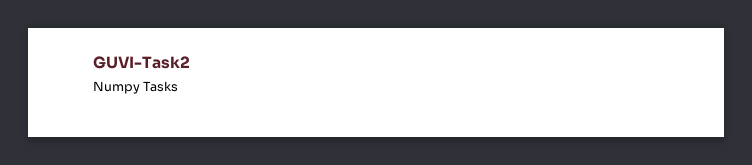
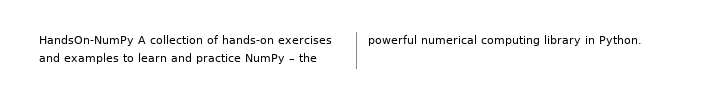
- GUVI-Task2
- Numpy Tasks
+ HandsOn-NumPy A collection of hands-on exercises and examples to learn and practice NumPy – the powerful numerical computing library in Python.

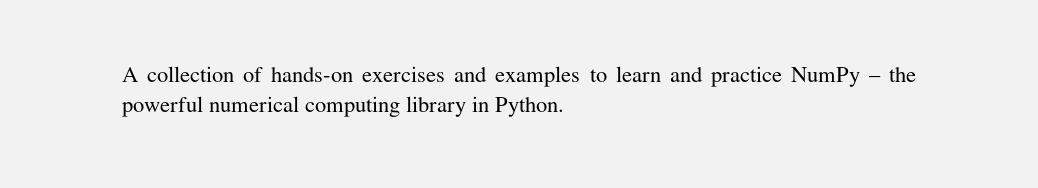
- HandsOn-NumPy A collection of hands-on exercises and examples to learn and practice NumPy – the powerful numerical computing library in Python.
+ A collection of hands-on exercises and examples to learn and practice NumPy – the powerful numerical computing library in Python.

